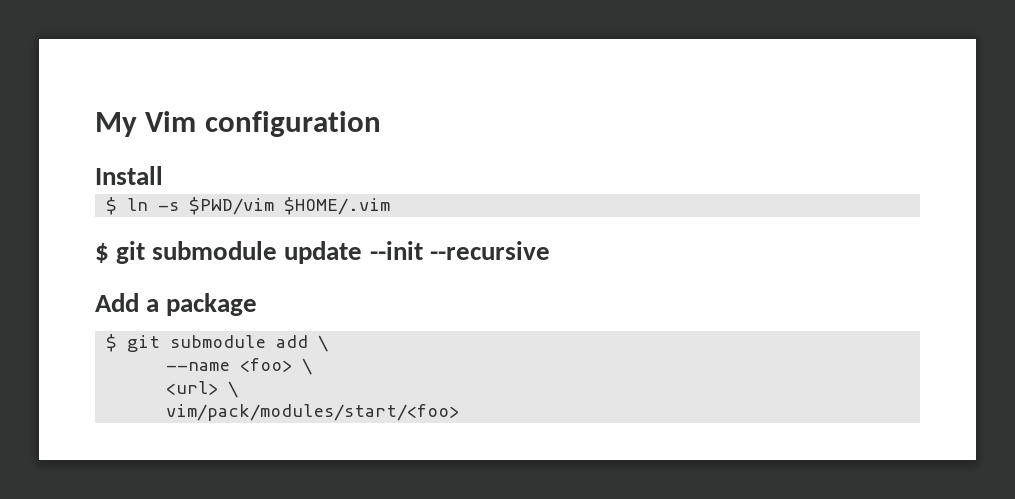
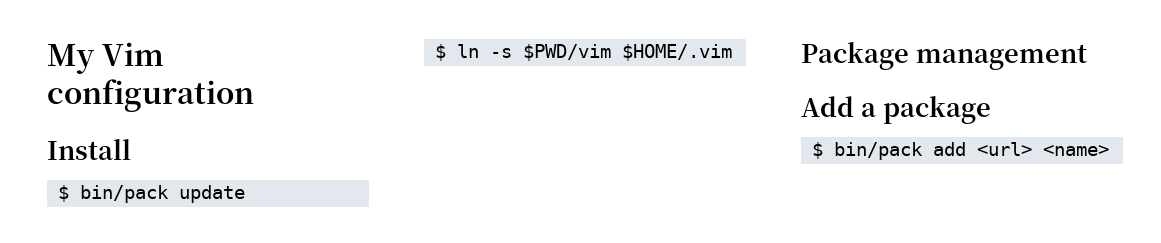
+ $ bin/pack update
- $ git submodule update --init --recursive
+ Package management
  Add a package
- $ git submodule add \
- --name <foo> \
- <url> \
- vim/pack/modules/start/<foo>
+ $ bin/pack add <url> <name>

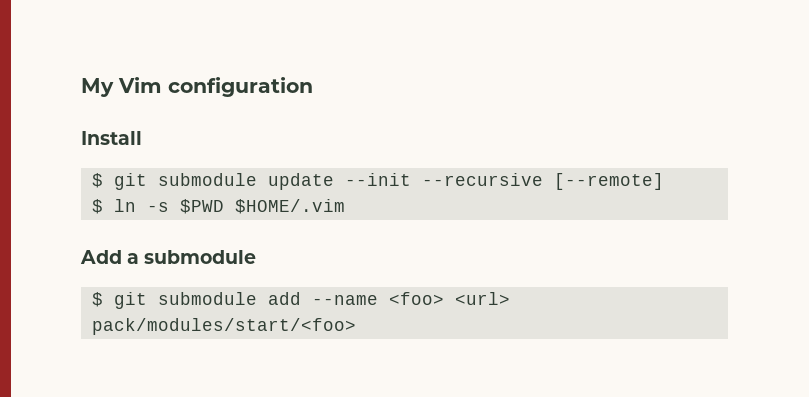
- $ bin/pack update
+ $ git submodule update --init --recursive [--remote]
- $ ln -s $PWD/vim $HOME/.vim
+ $ ln -s $PWD $HOME/.vim
- Package management
- Add a package
- $ bin/pack add <url> <name>
+ Add a submodule
+ $ git submodule add --name <foo> <url> pack/modules/start/<foo>

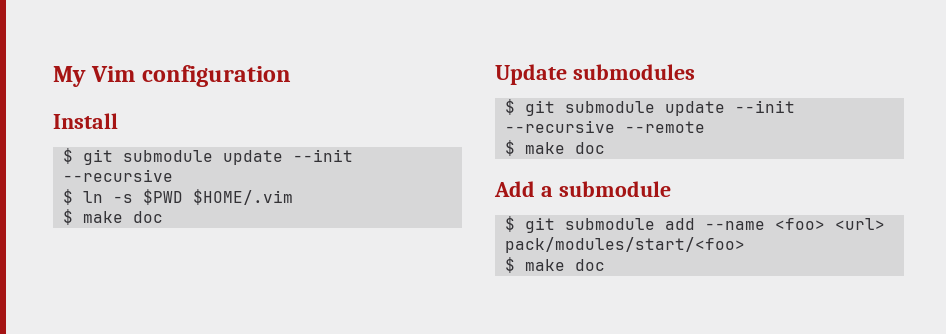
  Install
- $ git submodule update --init --recursive [--remote]
+ $ git submodule update --init --recursive
  $ ln -s $PWD $HOME/.vim
+ $ make doc
+ Update submodules
+ $ git submodule update --init --recursive --remote
+ $ make doc
  $ git submodule add --name <foo> <url> pack/modules/start/<foo>
+ $ make doc

